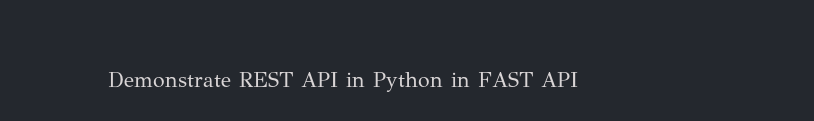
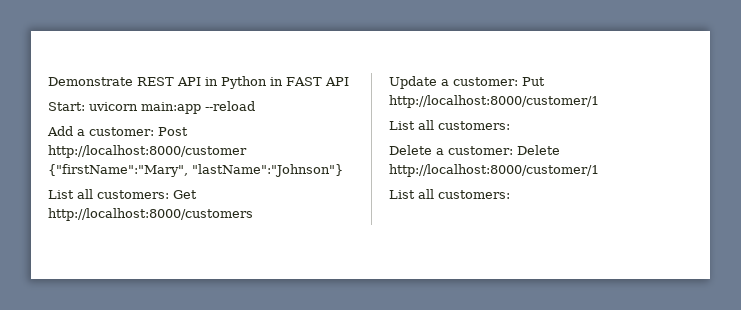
+ Start: uvicorn main:app --reload
+ Add a customer: Post http://localhost:8000/customer {"firstName":"Mary", "lastName":"Johnson"}
+ List all customers: Get http://localhost:8000/customers
+ Update a customer: Put http://localhost:8000/customer/1
+ List all customers:
+ Delete a customer: Delete http://localhost:8000/customer/1
+ List all customers:

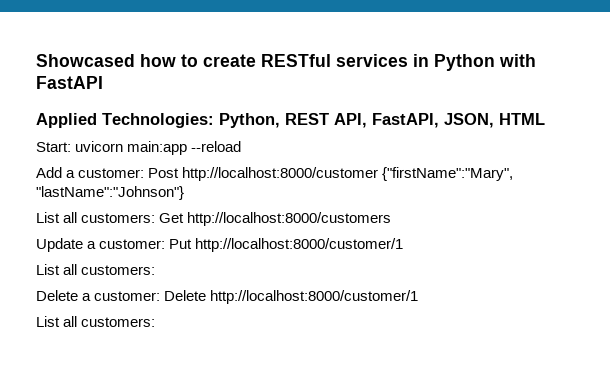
- Demonstrate REST API in Python in FAST API
+ Showcased how to create RESTful services in Python with FastAPI
+ Applied Technologies: Python, REST API, FastAPI, JSON, HTML

